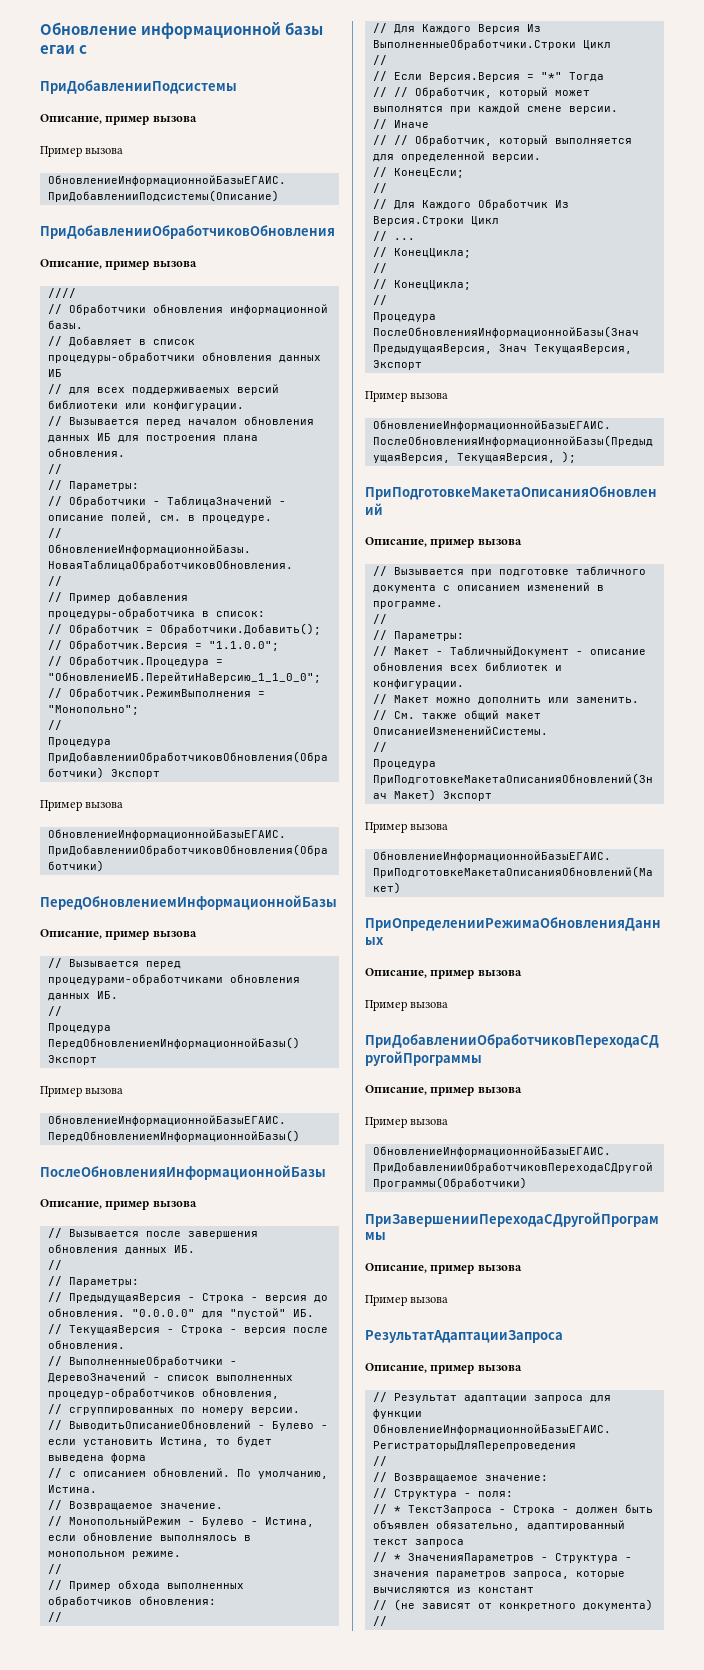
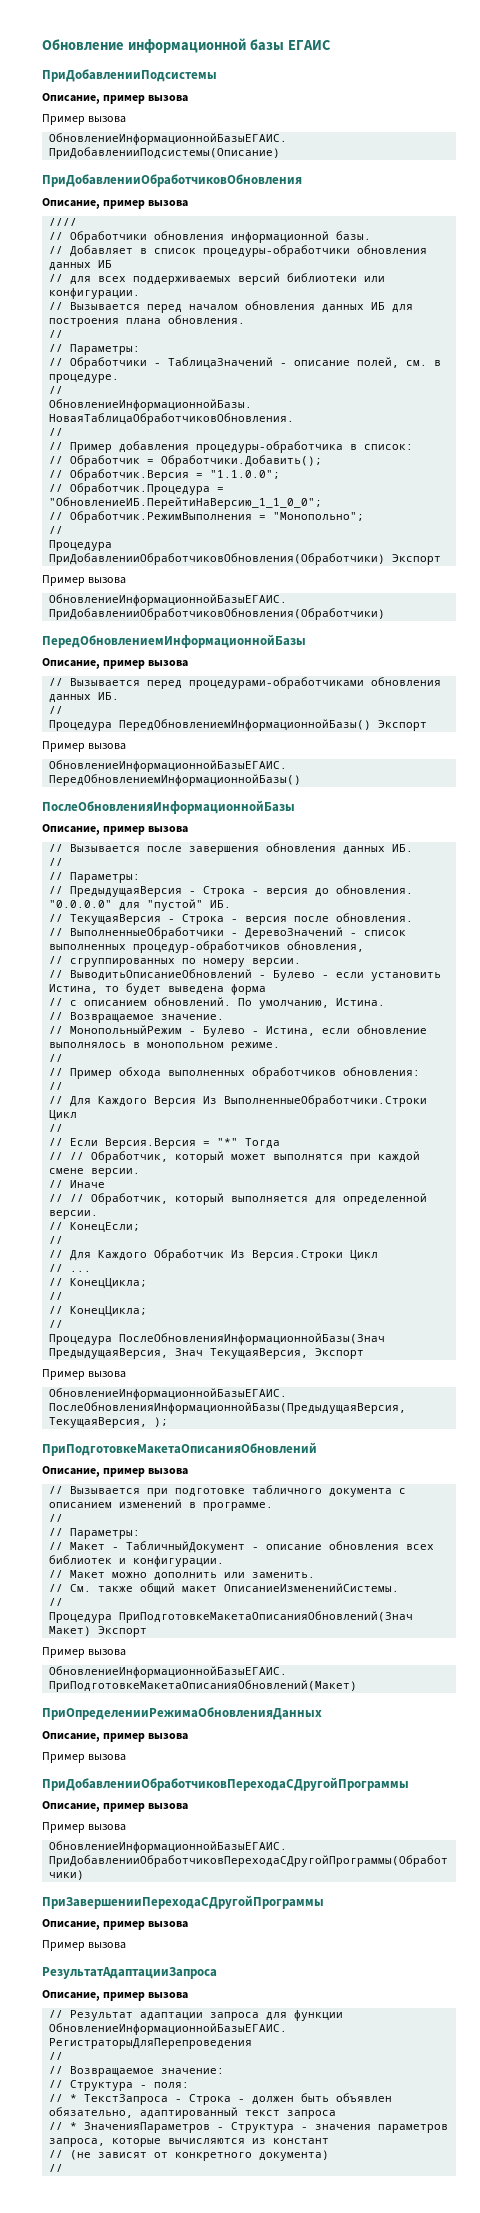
- Обновление информационной базы егаи с
+ Обновление информационной базы ЕГАИС

